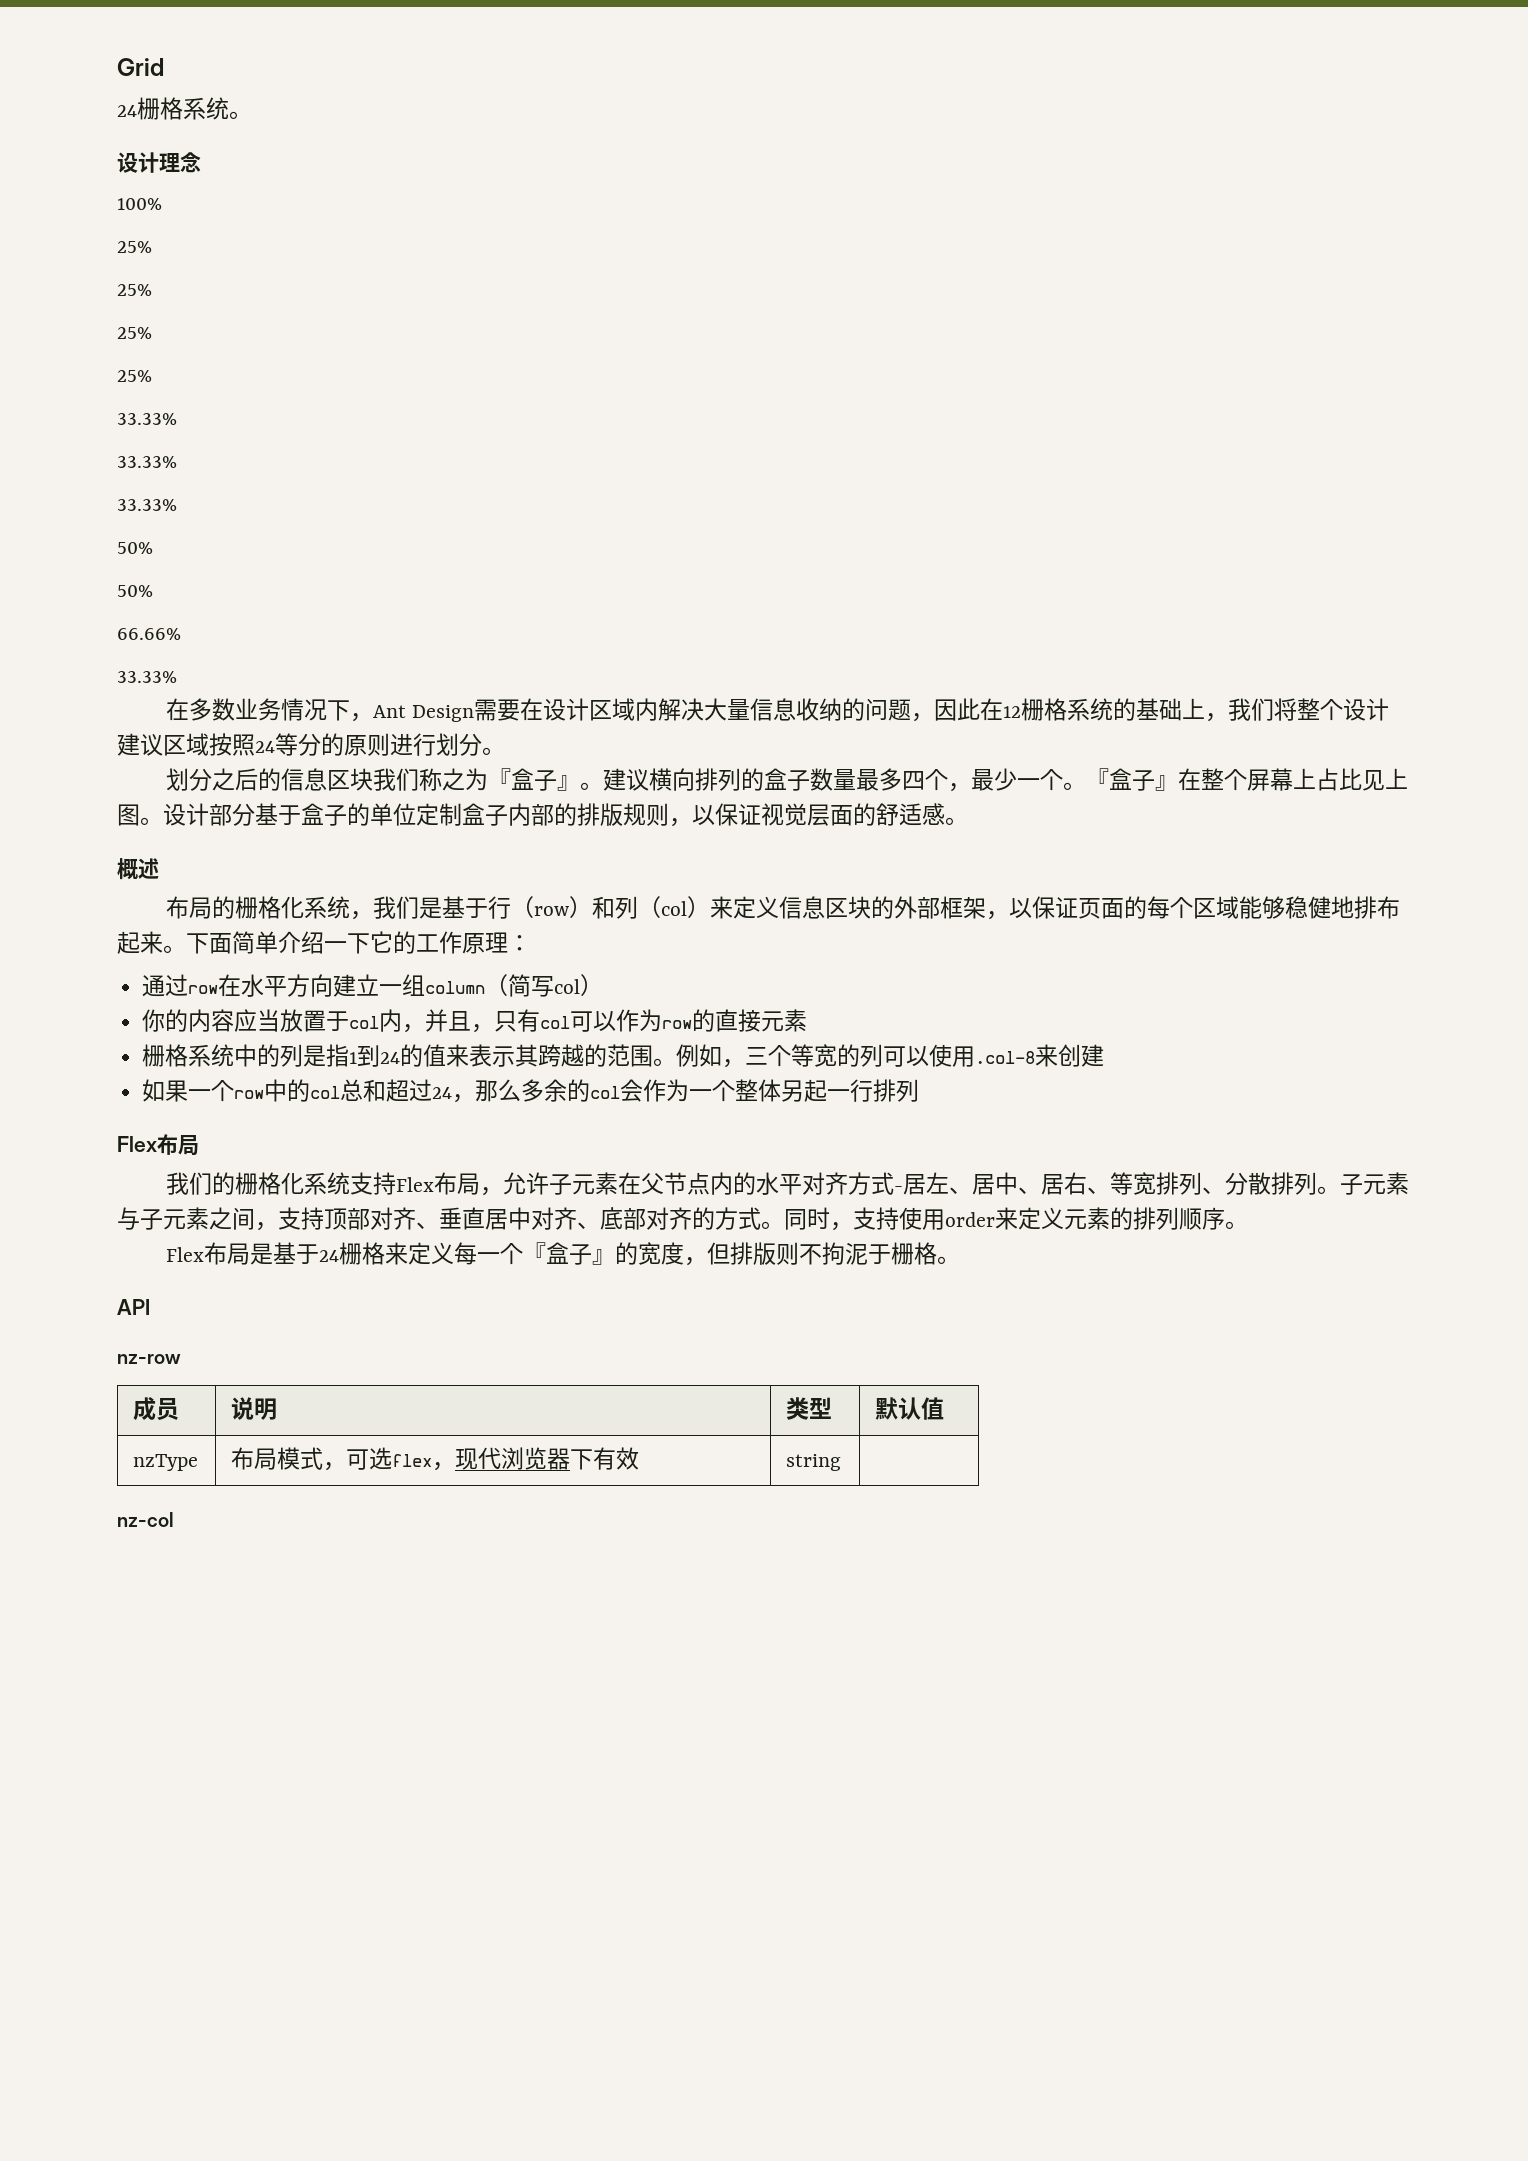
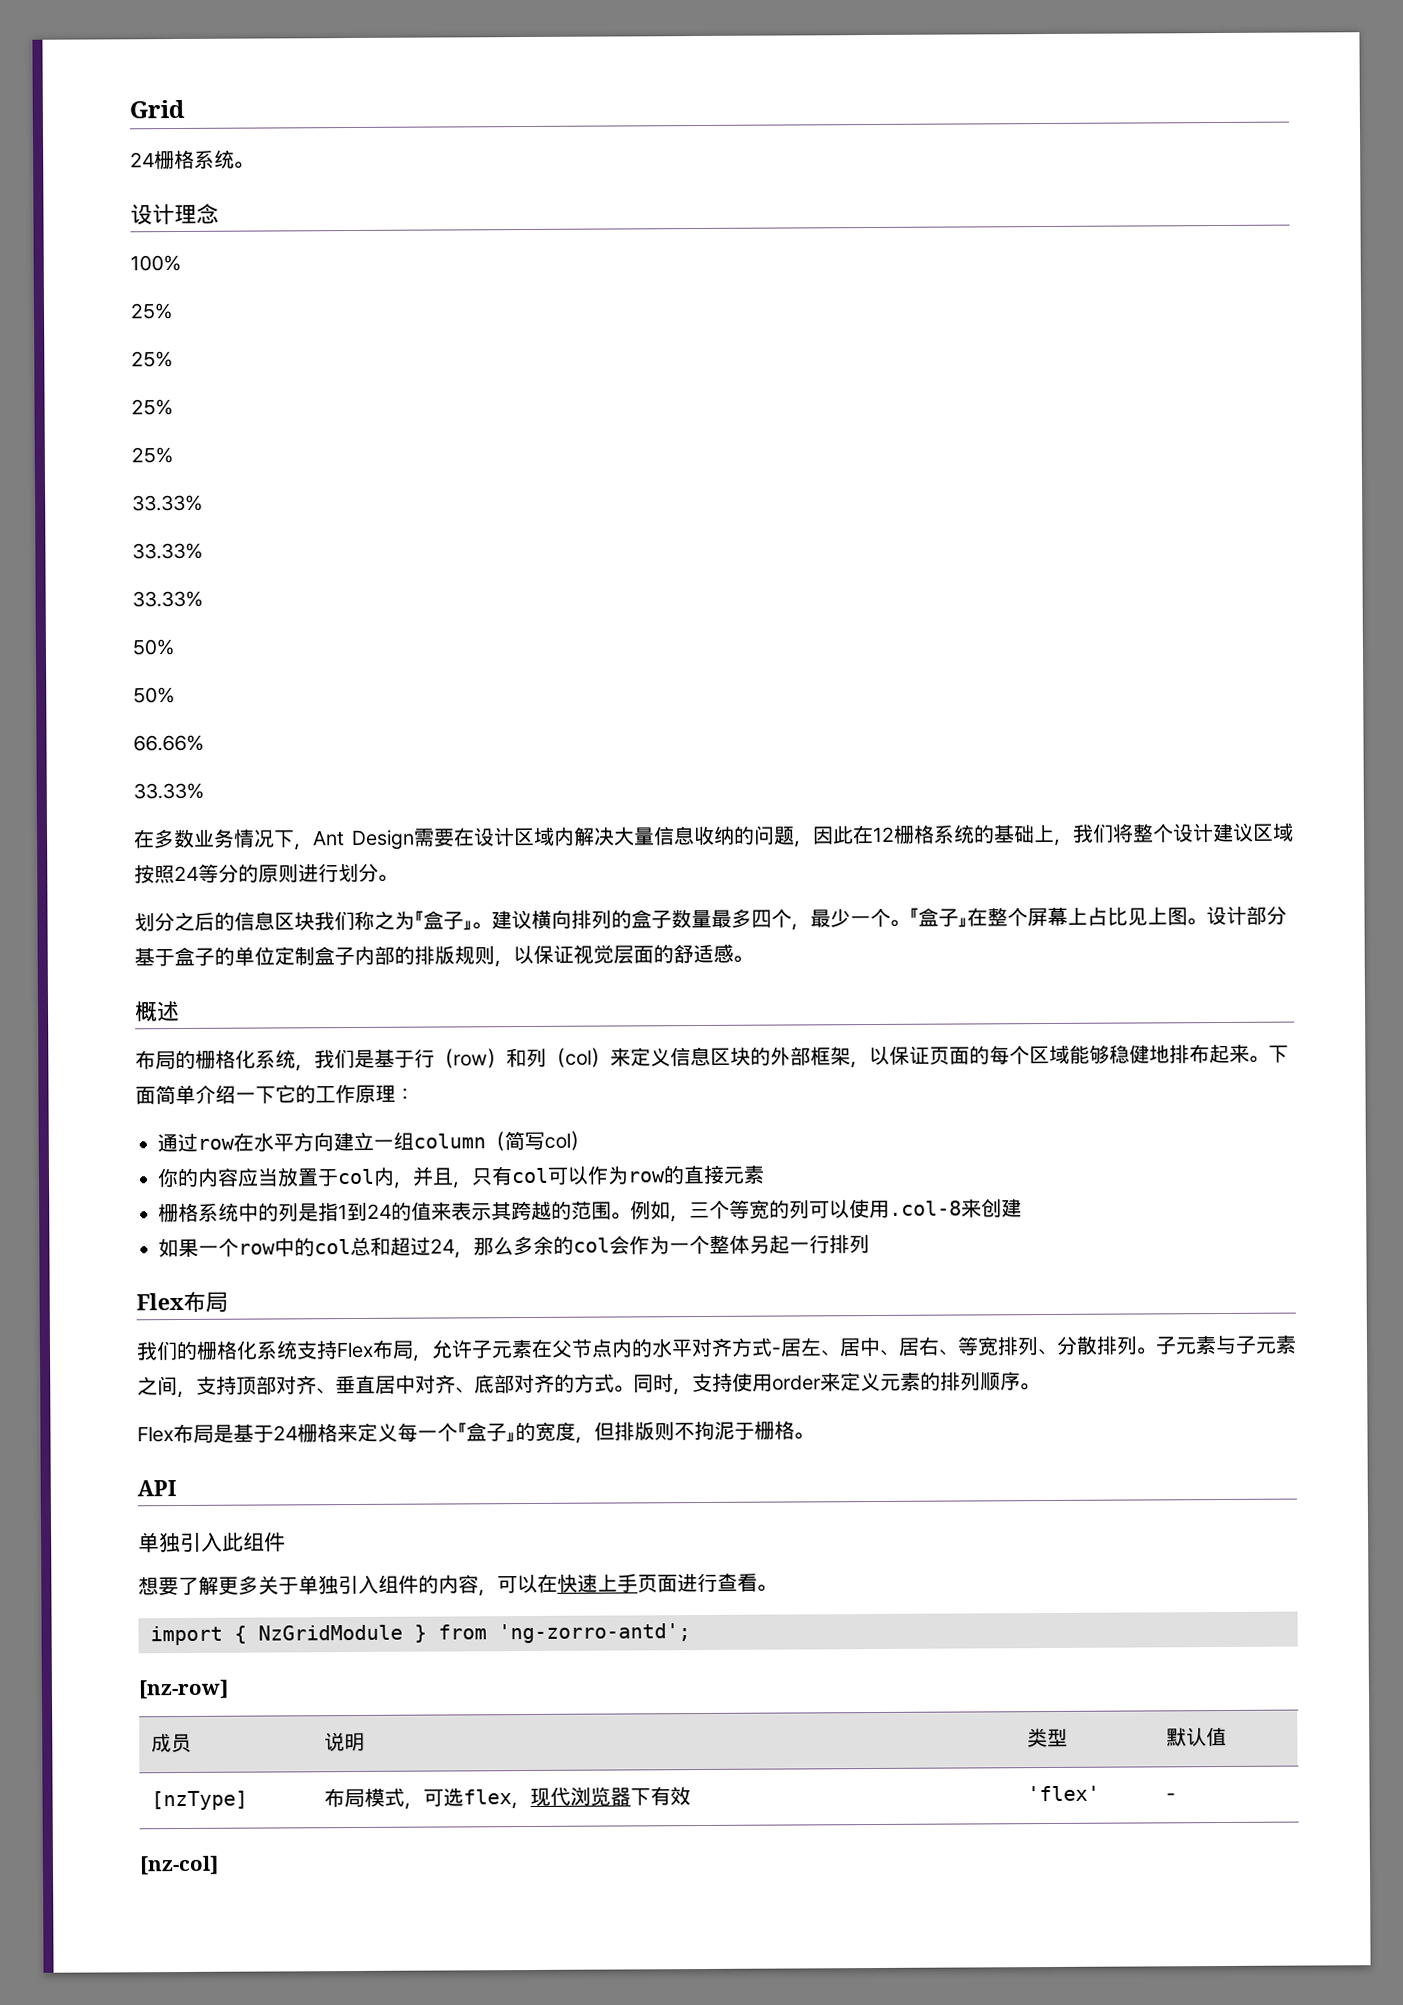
- nz-row
+ 单独引入此组件
+ 想要了解更多关于单独引入组件的内容，可以在快速上手页面进行查看。
+ import { NzGridModule } from 'ng-zorro-antd';
+ [nz-row]
- nzType | 布局模式，可选flex，现代浏览器下有效 | string |
- nz-col
+ [nzType] | 布局模式，可选flex，现代浏览器下有效 | 'flex' | -
+ [nz-col]

